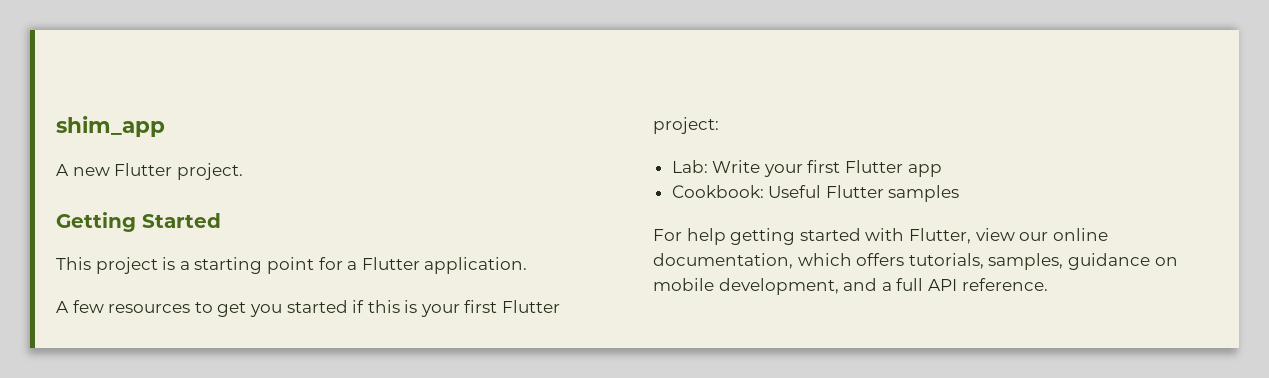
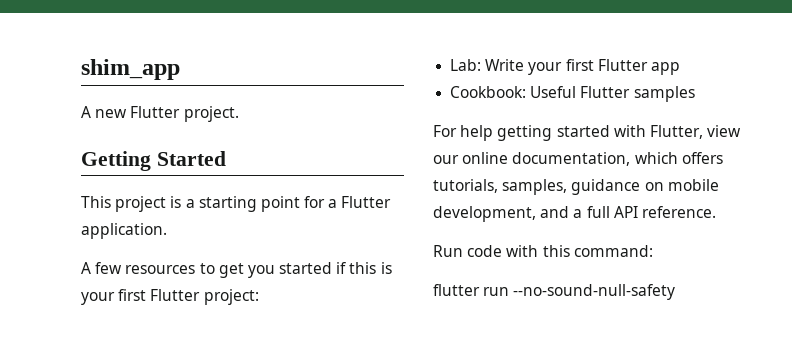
+ Run code with this command:
+ flutter run --no-sound-null-safety

